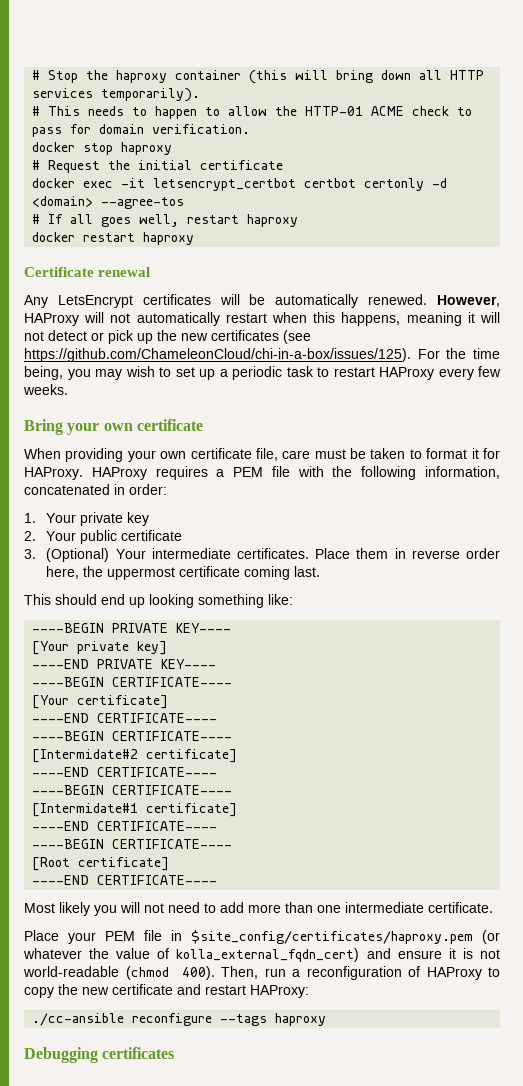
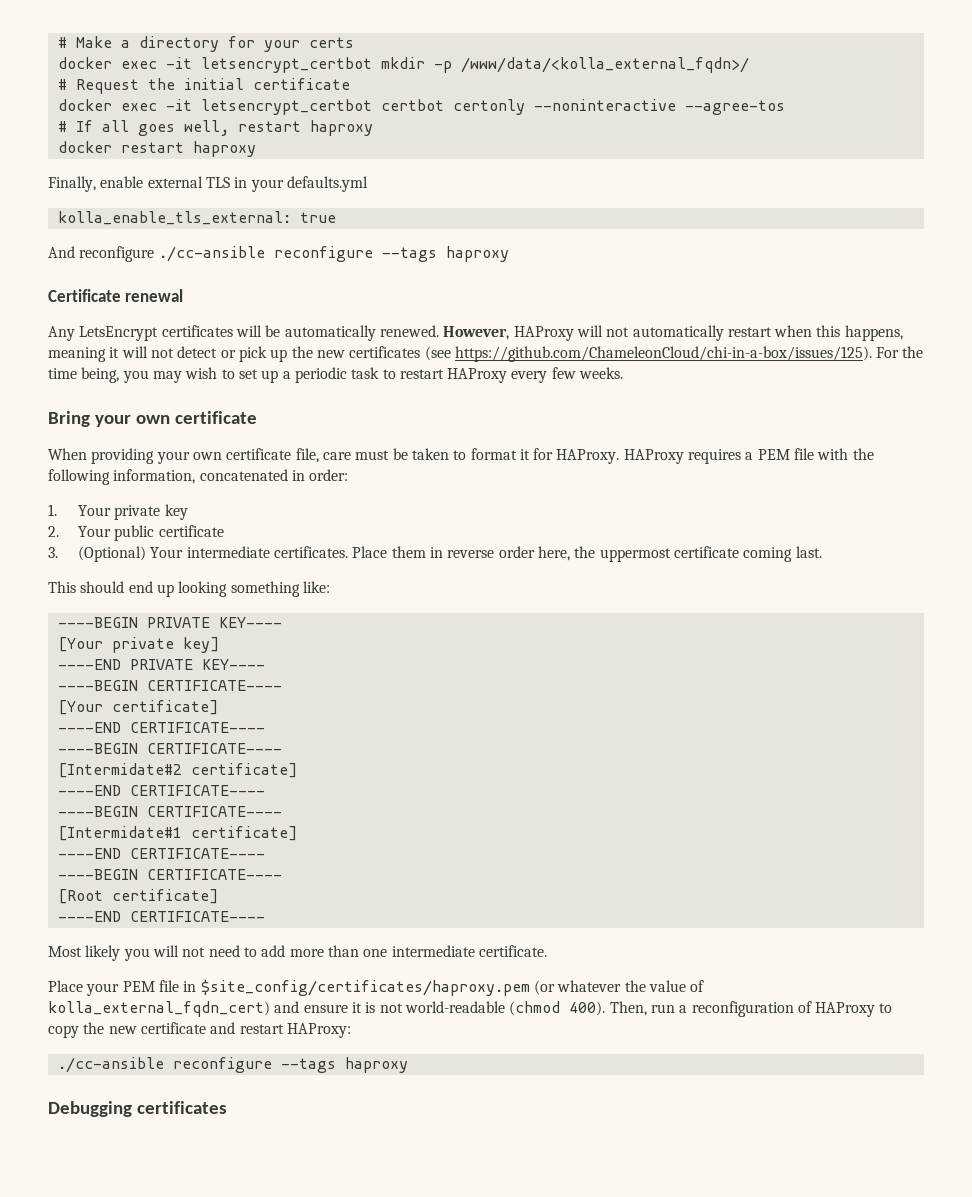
- # Stop the haproxy container (this will bring down all HTTP services temporarily).
- # This needs to happen to allow the HTTP-01 ACME check to pass for domain verification.
- docker stop haproxy
+ # Make a directory for your certs
+ docker exec -it letsencrypt_certbot mkdir -p /www/data/<kolla_external_fqdn>/
- docker exec -it letsencrypt_certbot certbot certonly -d <domain> --agree-tos
+ docker exec -it letsencrypt_certbot certbot certonly --noninteractive --agree-tos
+ Finally, enable external TLS in your defaults.yml
+ kolla_enable_tls_external: true
+ And reconfigure ./cc-ansible reconfigure --tags haproxy

